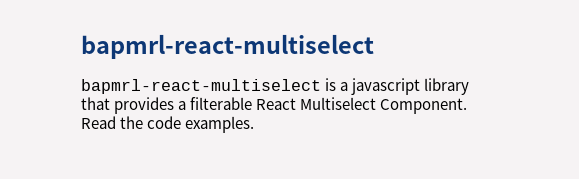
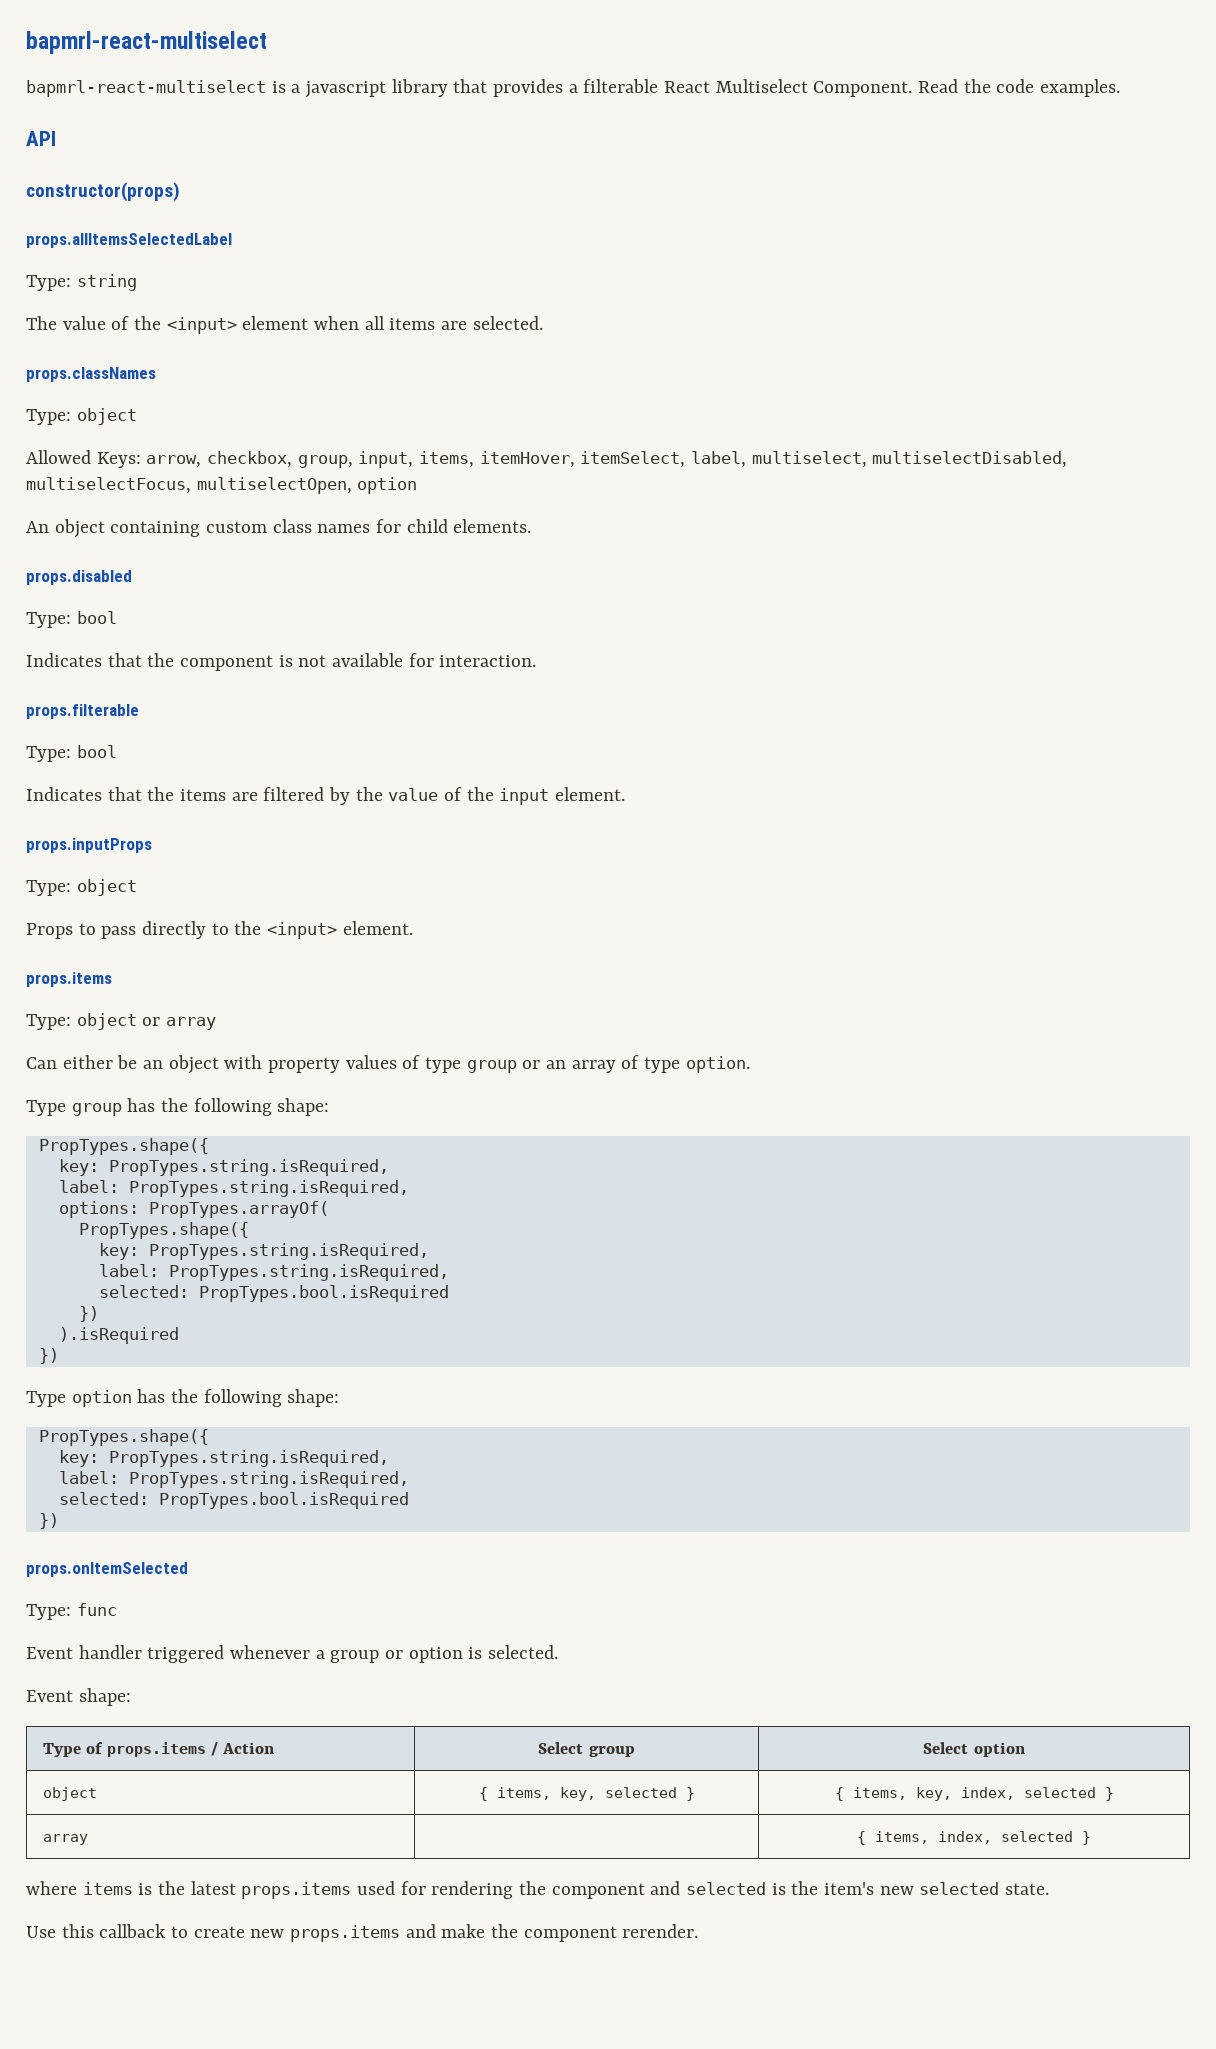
+ API
+ constructor(props)
+ props.allItemsSelectedLabel
+ Type: string
+ The value of the <input> element when all items are selected.
+ props.classNames
+ Type: object
+ Allowed Keys: arrow, checkbox, group, input, items, itemHover, itemSelect, label, multiselect, multiselectDisabled, multiselectFocus, multiselectOpen, option
+ An object containing custom class names for child elements.
+ props.disabled
+ Type: bool
+ Indicates that the component is not available for interaction.
+ props.filterable
+ Type: bool
+ Indicates that the items are filtered by the value of the input element.
+ props.inputProps
+ Type: object
+ Props to pass directly to the <input> element.
+ props.items
+ Type: object or array
+ Can either be an object with property values of type group or an array of type option.
+ Type group has the following shape:
+ PropTypes.shape({
+ key: PropTypes.string.isRequired,
+ label: PropTypes.string.isRequired,
+ options: PropTypes.arrayOf(
+ PropTypes.shape({
+ key: PropTypes.string.isRequired,
+ label: PropTypes.string.isRequired,
+ selected: PropTypes.bool.isRequired
+ })
+ ).isRequired
+ })
+ Type option has the following shape:
+ PropTypes.shape({
+ key: PropTypes.string.isRequired,
+ label: PropTypes.string.isRequired,
+ selected: PropTypes.bool.isRequired
+ })
+ props.onItemSelected
+ Type: func
+ Event handler triggered whenever a group or option is selected.
+ Event shape:
+ Type of props.items / Action | Select group | Select option
+ object | { items, key, selected } | { items, key, index, selected }
+ array | | { items, index, selected }
+ where items is the latest props.items used for rendering the component and selected is the item's new selected state.
+ Use this callback to create new props.items and make the component rerender.

